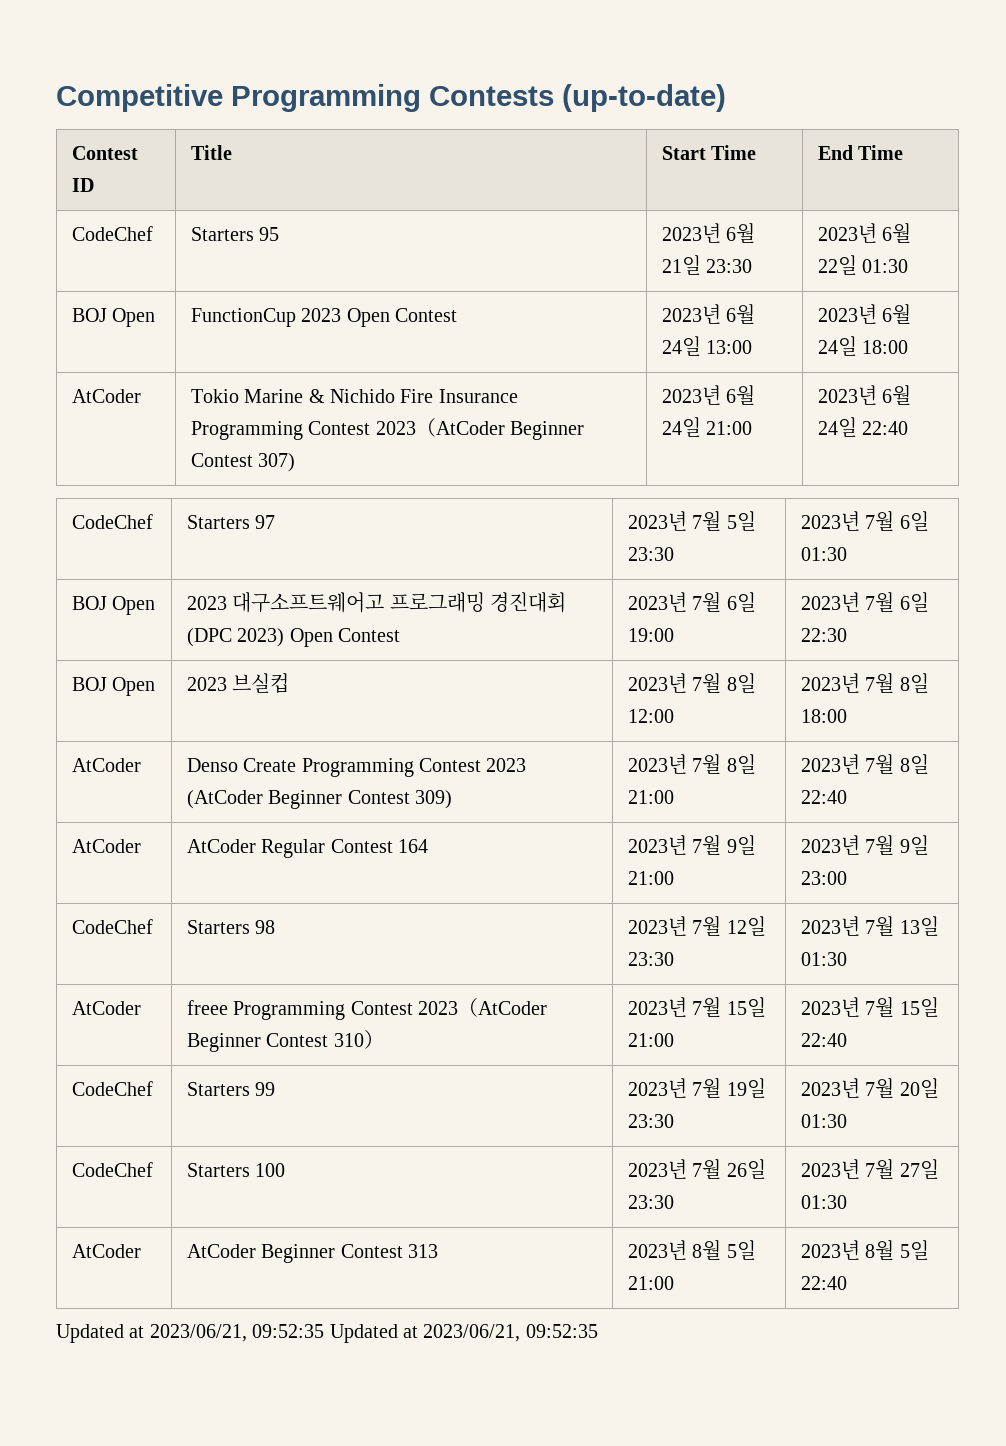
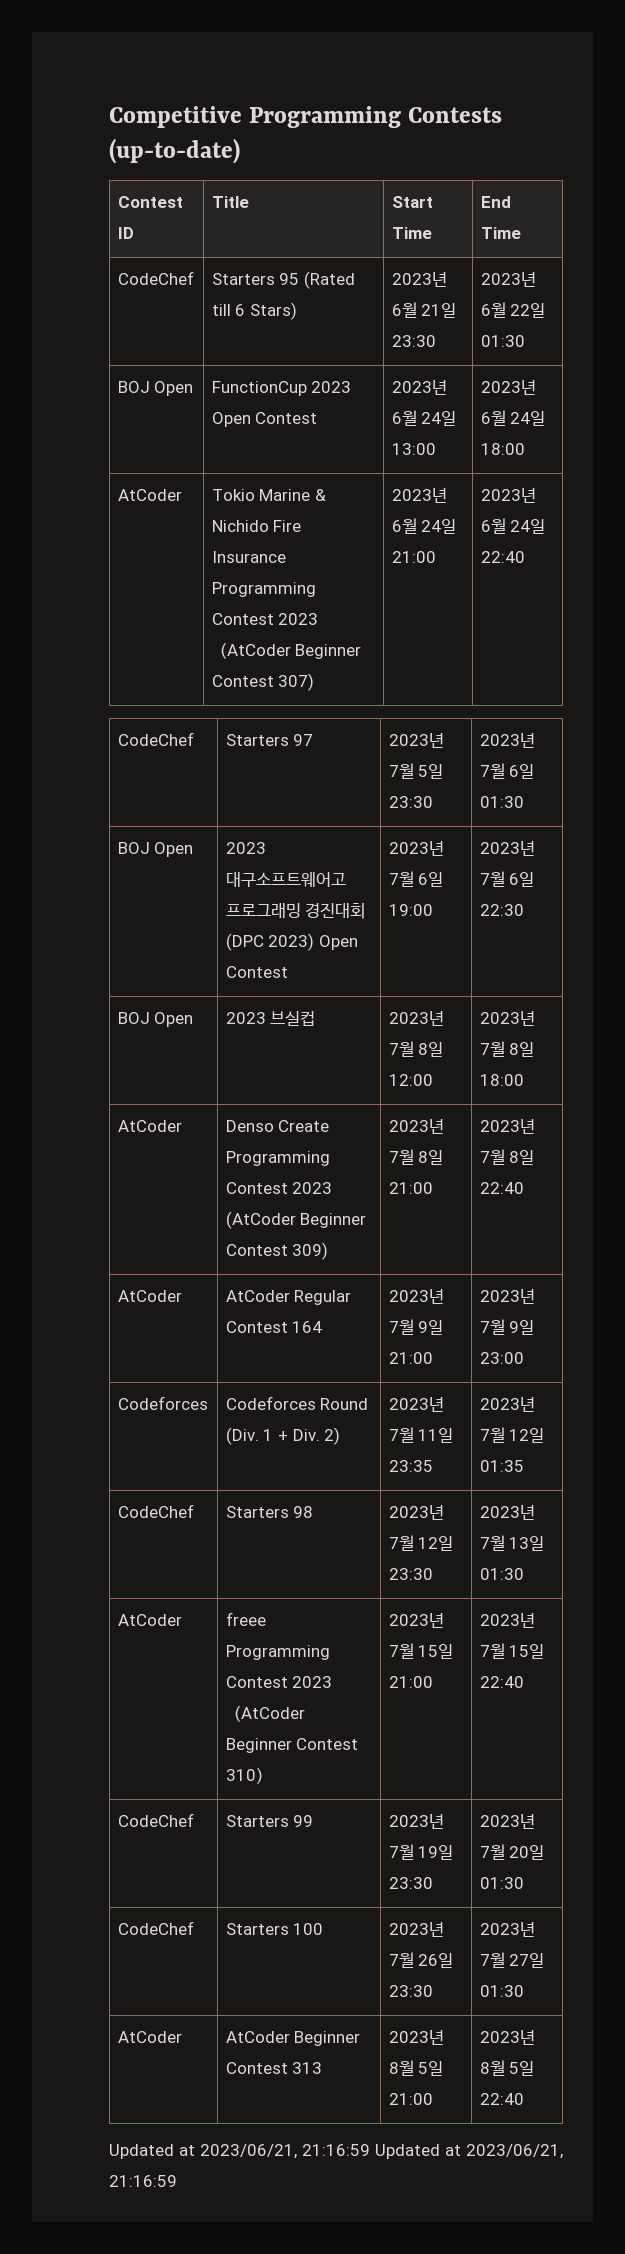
- CodeChef | Starters 95 | 2023년 6월 21일 23:30 | 2023년 6월 22일 01:30
+ CodeChef | Starters 95 (Rated till 6 Stars) | 2023년 6월 21일 23:30 | 2023년 6월 22일 01:30
+ Codeforces | Codeforces Round (Div. 1 + Div. 2) | 2023년 7월 11일 23:35 | 2023년 7월 12일 01:35
- Updated at 2023/06/21, 09:52:35 Updated at 2023/06/21, 09:52:35
+ Updated at 2023/06/21, 21:16:59 Updated at 2023/06/21, 21:16:59

